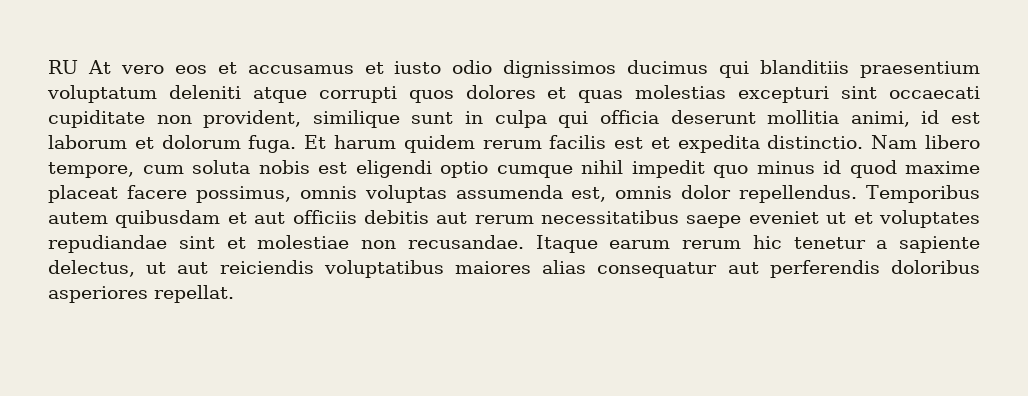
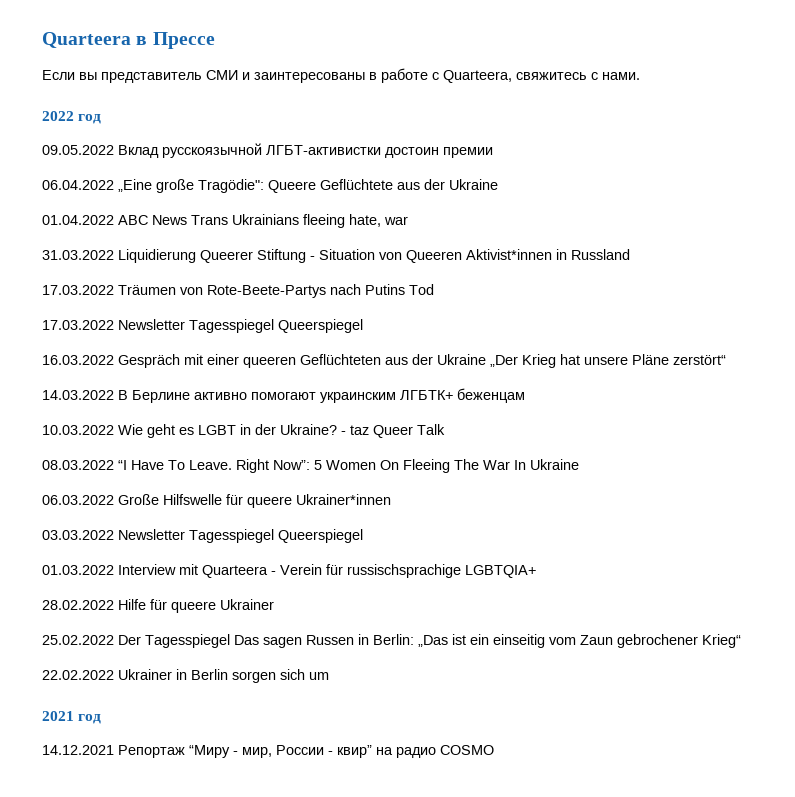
- RU At vero eos et accusamus et iusto odio dignissimos ducimus qui blanditiis praesentium voluptatum deleniti atque corrupti quos dolores et quas molestias excepturi sint occaecati cupiditate non provident, similique sunt in culpa qui officia deserunt mollitia animi, id est laborum et dolorum fuga. Et harum quidem rerum facilis est et expedita distinctio. Nam libero tempore, cum soluta nobis est eligendi optio cumque nihil impedit quo minus id quod maxime placeat facere possimus, omnis voluptas assumenda est, omnis dolor repellendus. Temporibus autem quibusdam et aut officiis debitis aut rerum necessitatibus saepe eveniet ut et voluptates repudiandae sint et molestiae non recusandae. Itaque earum rerum hic tenetur a sapiente delectus, ut aut reiciendis voluptatibus maiores alias consequatur aut perferendis doloribus asperiores repellat.
+ Quarteera в Прессе
+ Если вы представитель СМИ и заинтересованы в работе с Quarteera, свяжитесь с нами.
+ 2022 год
+ 09.05.2022 Вклад русскоязычной ЛГБТ-активистки достоин премии
+ 06.04.2022 „Eine große Tragödie": Queere Geflüchtete aus der Ukraine
+ 01.04.2022 ABC News Trans Ukrainians fleeing hate, war
+ 31.03.2022 Liquidierung Queerer Stiftung - Situation von Queeren Aktivist*innen in Russland
+ 17.03.2022 Träumen von Rote-Beete-Partys nach Putins Tod
+ 17.03.2022 Newsletter Tagesspiegel Queerspiegel
+ 16.03.2022 Gespräch mit einer queeren Geflüchteten aus der Ukraine „Der Krieg hat unsere Pläne zerstört“
+ 14.03.2022 В Берлине активно помогают украинским ЛГБТК+ беженцам
+ 10.03.2022 Wie geht es LGBT in der Ukraine? - taz Queer Talk
+ 08.03.2022 “I Have To Leave. Right Now”: 5 Women On Fleeing The War In Ukraine
+ 06.03.2022 Große Hilfswelle für queere Ukrainer*innen
+ 03.03.2022 Newsletter Tagesspiegel Queerspiegel
+ 01.03.2022 Interview mit Quarteera - Verein für russischsprachige LGBTQIA+
+ 28.02.2022 Hilfe für queere Ukrainer
+ 25.02.2022 Der Tagesspiegel Das sagen Russen in Berlin: „Das ist ein einseitig vom Zaun gebrochener Krieg“
+ 22.02.2022 Ukrainer in Berlin sorgen sich um
+ 2021 год
+ 14.12.2021 Репортаж “Миру - мир, России - квир” на радио COSMO

